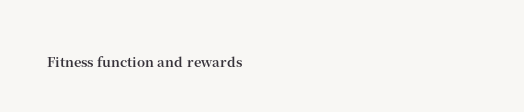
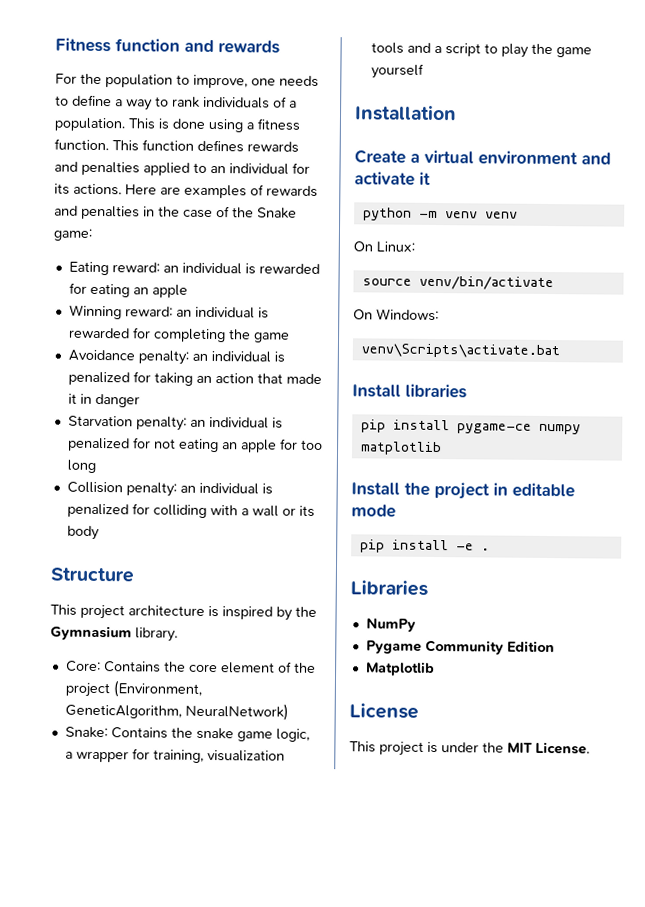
+ For the population to improve, one needs to define a way to rank individuals of a population. This is done using a fitness function. This function defines rewards and penalties applied to an individual for its actions. Here are examples of rewards and penalties in the case of the Snake game:
+ Eating reward: an individual is rewarded for eating an apple
+ Winning reward: an individual is rewarded for completing the game
+ Avoidance penalty: an individual is penalized for taking an action that made it in danger
+ Starvation penalty: an individual is penalized for not eating an apple for too long
+ Collision penalty: an individual is penalized for colliding with a wall or its body
+ Structure
+ This project architecture is inspired by the Gymnasium library.
+ Core: Contains the core element of the project (Environment, GeneticAlgorithm, NeuralNetwork)
+ Snake: Contains the snake game logic, a wrapper for training, visualization tools and a script to play the game yourself
+ Installation
+ Create a virtual environment and activate it
+ python -m venv venv
+ On Linux:
+ source venv/bin/activate
+ On Windows:
+ venv\Scripts\activate.bat
+ Install libraries
+ pip install pygame-ce numpy matplotlib
+ Install the project in editable mode
+ pip install -e .
+ Libraries
+ NumPy
+ Pygame Community Edition
+ Matplotlib
+ License
+ This project is under the MIT License.

